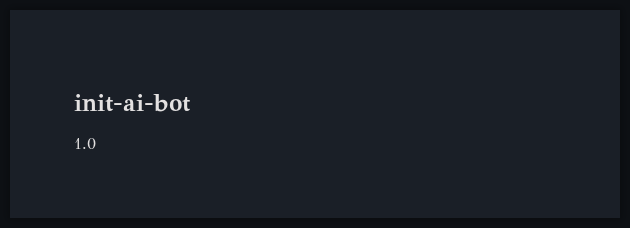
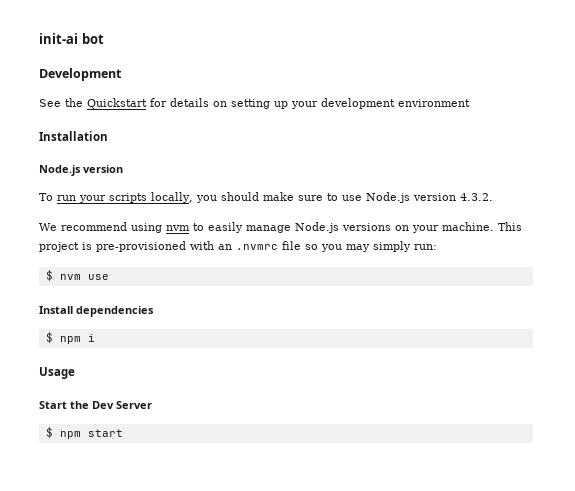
- init-ai-bot
- 1.0
+ init-ai bot
+ Development
+ See the Quickstart for details on setting up your development environment
+ Installation
+ Node.js version
+ To run your scripts locally, you should make sure to use Node.js version 4.3.2.
+ We recommend using nvm to easily manage Node.js versions on your machine. This project is pre-provisioned with an .nvmrc file so you may simply run:
+ $ nvm use
+ Install dependencies
+ $ npm i
+ Usage
+ Start the Dev Server
+ $ npm start

